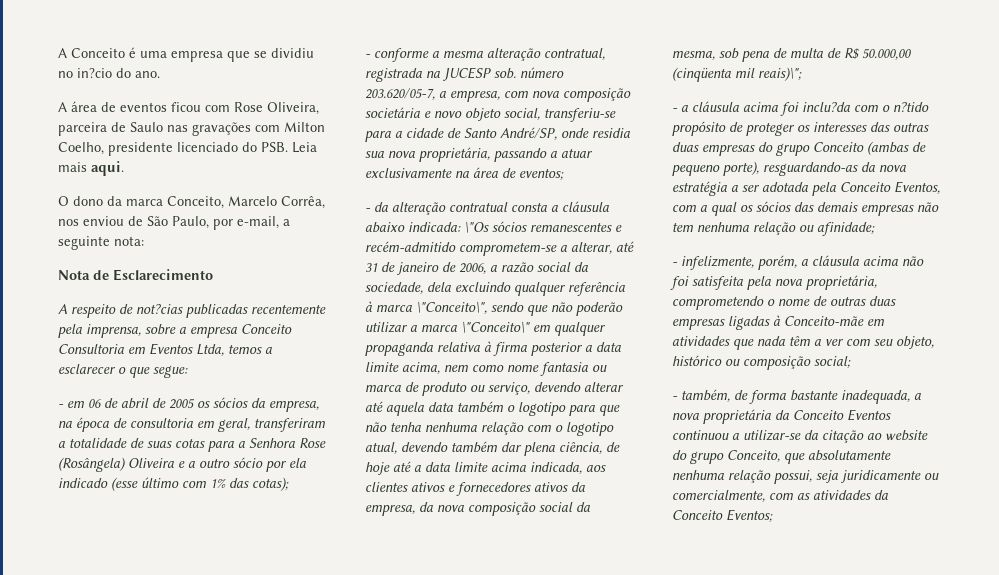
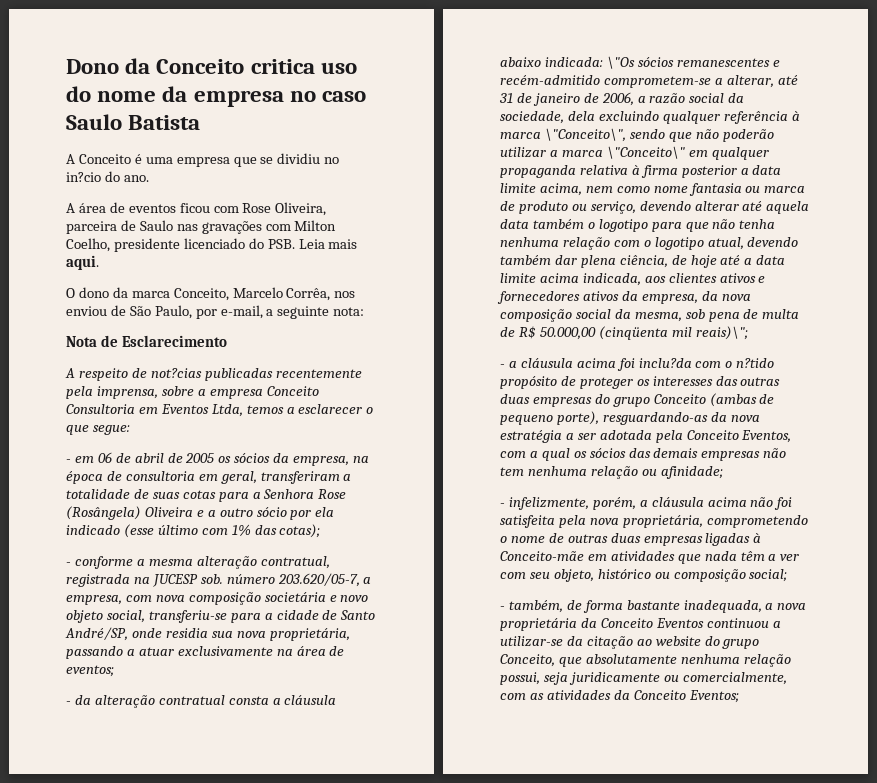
+ Dono da Conceito critica uso do nome da empresa no caso Saulo Batista

